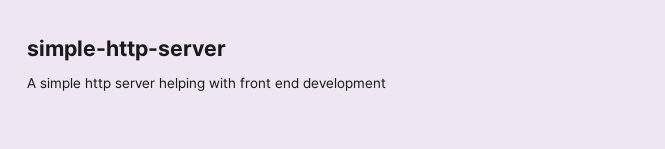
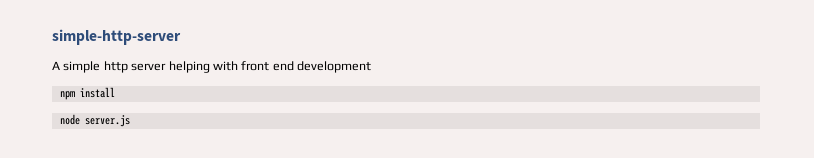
+ npm install
+ node server.js

